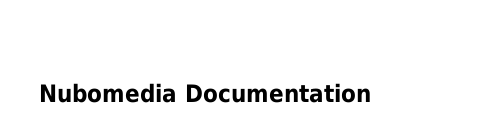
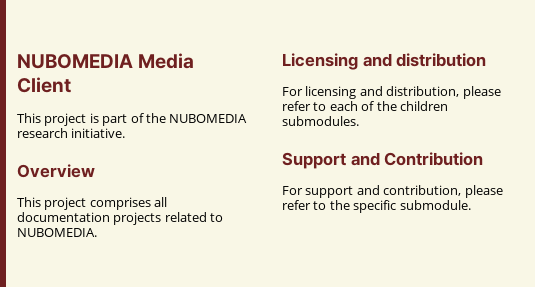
- Nubomedia Documentation
+ NUBOMEDIA Media Client
+ This project is part of the NUBOMEDIA research initiative.
+ Overview
+ This project comprises all documentation projects related to NUBOMEDIA.
+ Licensing and distribution
+ For licensing and distribution, please refer to each of the children submodules.
+ Support and Contribution
+ For support and contribution, please refer to the specific submodule.

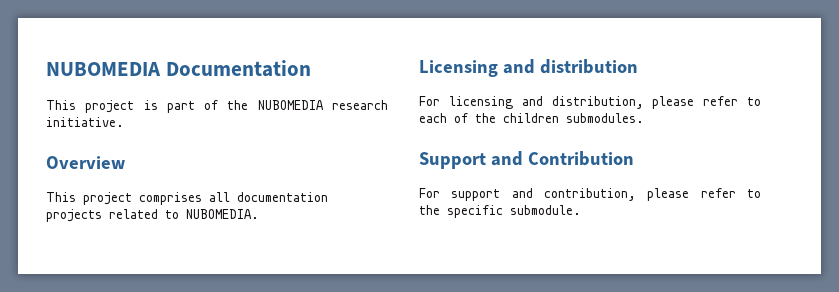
- NUBOMEDIA Media Client
+ NUBOMEDIA Documentation

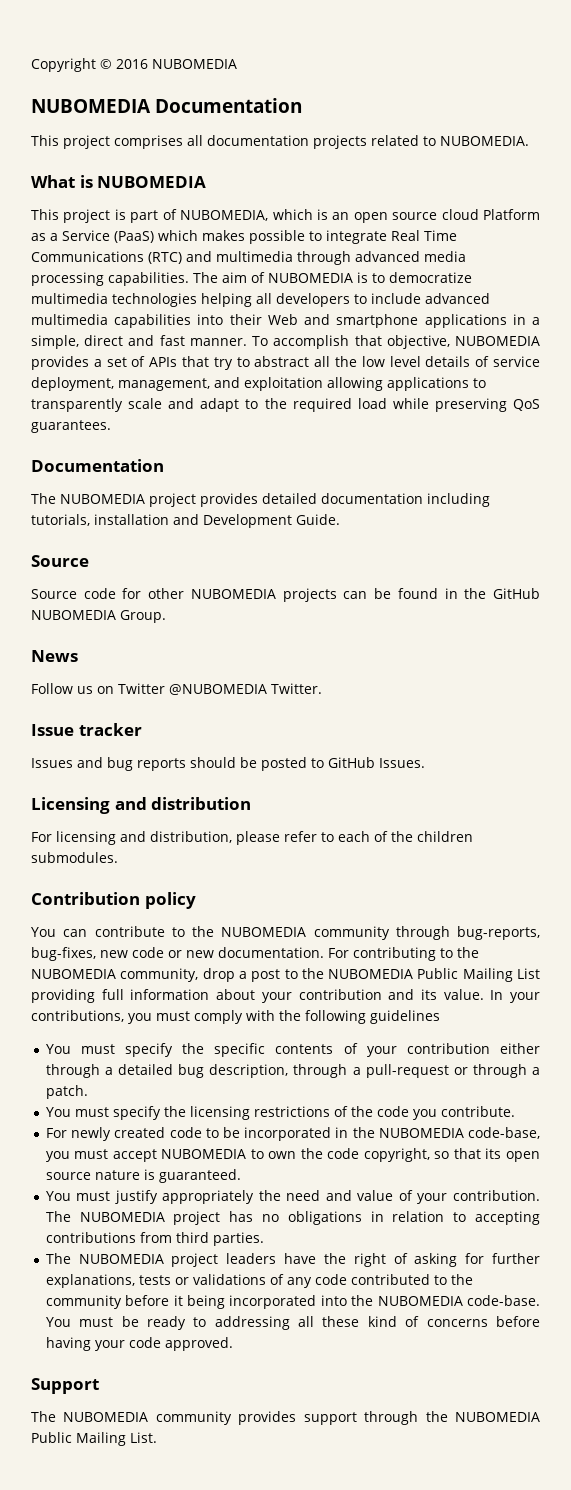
+ Copyright © 2016 NUBOMEDIA
  NUBOMEDIA Documentation
- This project is part of the NUBOMEDIA research initiative.
- Overview
+ What is NUBOMEDIA
+ This project is part of NUBOMEDIA, which is an open source cloud Platform as a Service (PaaS) which makes possible to integrate Real Time Communications (RTC) and multimedia through advanced media processing capabilities. The aim of NUBOMEDIA is to democratize multimedia technologies helping all developers to include advanced multimedia capabilities into their Web and smartphone applications in a simple, direct and fast manner. To accomplish that objective, NUBOMEDIA provides a set of APIs that try to abstract all the low level details of service deployment, management, and exploitation allowing applications to transparently scale and adapt to the required load while preserving QoS guarantees.
+ Documentation
+ The NUBOMEDIA project provides detailed documentation including tutorials, installation and Development Guide.
+ Source
+ Source code for other NUBOMEDIA projects can be found in the GitHub NUBOMEDIA Group.
+ News
+ Follow us on Twitter @NUBOMEDIA Twitter.
+ Issue tracker
+ Issues and bug reports should be posted to GitHub Issues.
- Support and Contribution
- For support and contribution, please refer to the specific submodule.
+ Contribution policy
+ You can contribute to the NUBOMEDIA community through bug-reports, bug-fixes, new code or new documentation. For contributing to the NUBOMEDIA community, drop a post to the NUBOMEDIA Public Mailing List providing full information about your contribution and its value. In your contributions, you must comply with the following guidelines
+ You must specify the specific contents of your contribution either through a detailed bug description, through a pull-request or through a patch.
+ You must specify the licensing restrictions of the code you contribute.
+ For newly created code to be incorporated in the NUBOMEDIA code-base, you must accept NUBOMEDIA to own the code copyright, so that its open source nature is guaranteed.
+ You must justify appropriately the need and value of your contribution. The NUBOMEDIA project has no obligations in relation to accepting contributions from third parties.
+ The NUBOMEDIA project leaders have the right of asking for further explanations, tests or validations of any code contributed to the community before it being incorporated into the NUBOMEDIA code-base. You must be ready to addressing all these kind of concerns before having your code approved.
+ Support
+ The NUBOMEDIA community provides support through the NUBOMEDIA Public Mailing List.

